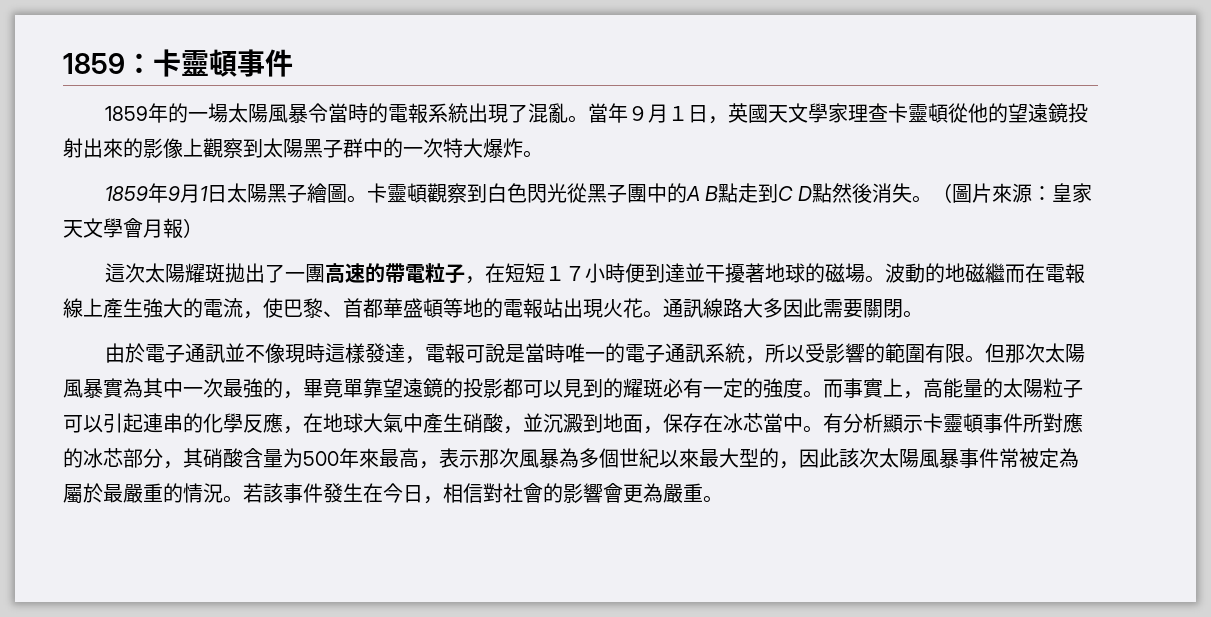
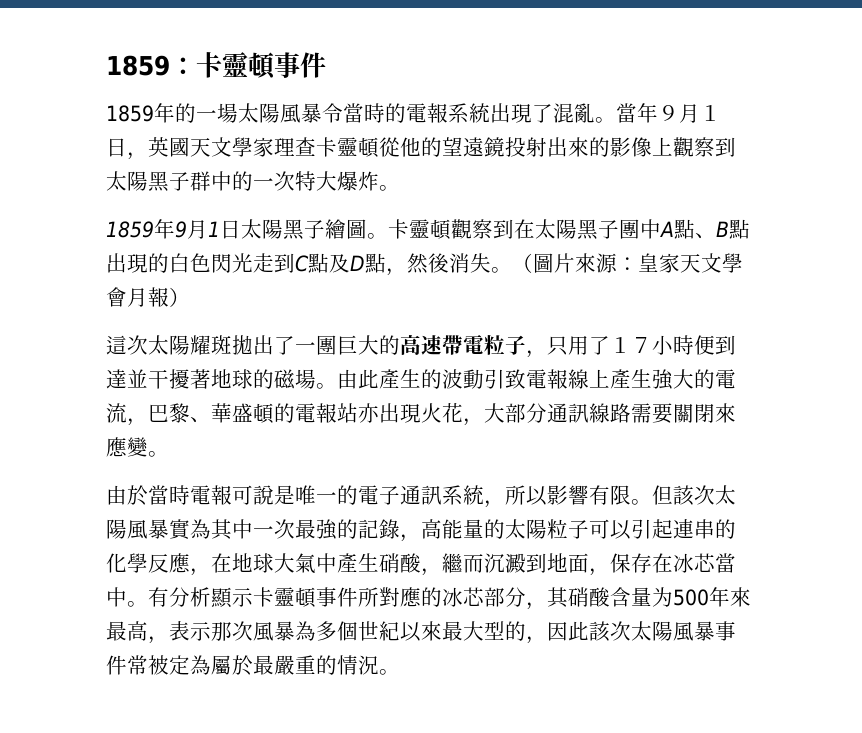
- 卡靈頓觀察到白色閃光從黑子團中的A B點走到C D點然後消失。
+ 卡靈頓觀察到在太陽黑子團中A點、B點出現的白色閃光走到C點及D點，然後消失。
- 這次太陽耀斑拋出了一團高速的帶電粒子，在短短１７小時便到達並干擾著地球的磁場。
+ 這次太陽耀斑拋出了一團巨大的高速帶電粒子，只用了１７小時便到達並干擾著地球的磁場。
- 波動的地磁繼而在電報線上產生強大的電流，使巴黎、首都華盛頓等地的電報站出現火花。通訊線路大多因此需要關閉。
+ 由此產生的波動引致電報線上產生強大的電流，巴黎、華盛頓的電報站亦出現火花，大部分通訊線路需要關閉來應變。
- 由於電子通訊並不像現時這樣發達，電報可說是當時唯一的電子通訊系統，所以受影響的範圍有限。
+ 由於當時電報可說是唯一的電子通訊系統，所以影響有限。
- 但那次太陽風暴實為其中一次最強的，畢竟單靠望遠鏡的投影都可以見到的耀斑必有一定的強度。而事實上，高能量的太陽粒子可以引起連串的化學反應，在地球大氣中產生硝酸，並沉澱到地面，保存在冰芯當中。
+ 但該次太陽風暴實為其中一次最強的記錄，高能量的太陽粒子可以引起連串的化學反應，在地球大氣中產生硝酸，繼而沉澱到地面，保存在冰芯當中。
- 若該事件發生在今日，相信對社會的影響會更為嚴重。

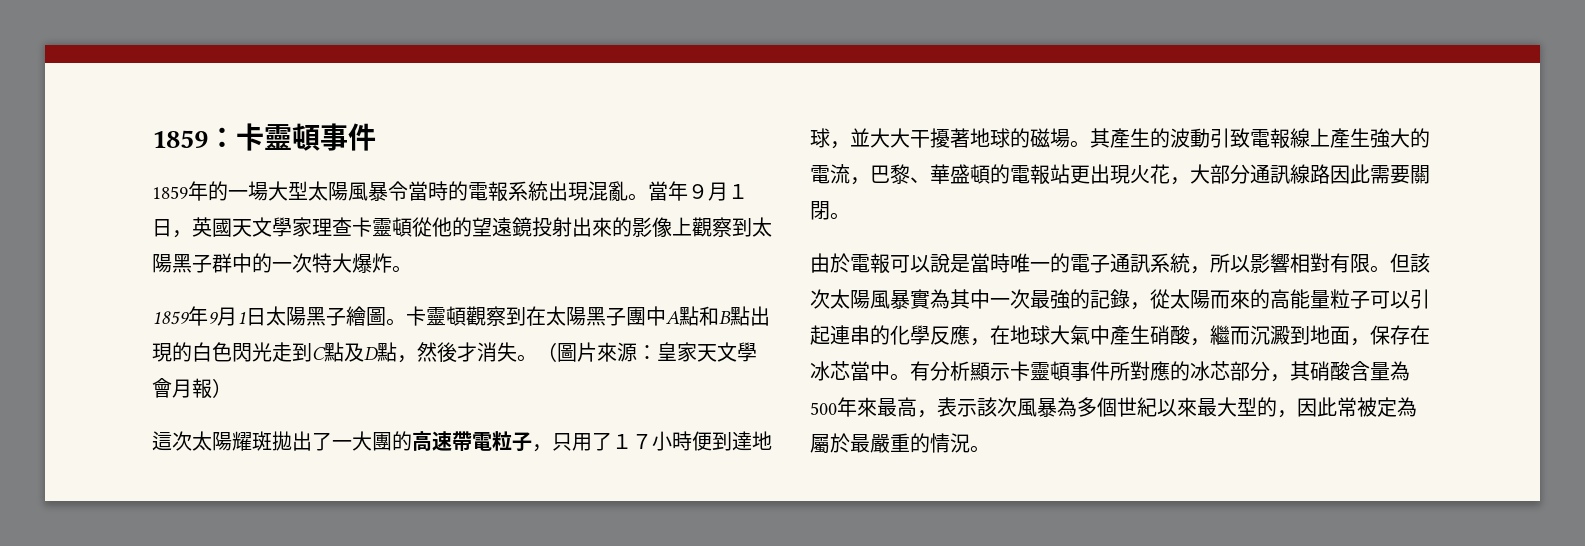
- 1859年的一場太陽風暴令當時的電報系統出現了混亂。
+ 1859年的一場大型太陽風暴令當時的電報系統出現混亂。
- 卡靈頓觀察到在太陽黑子團中A點、B點出現的白色閃光走到C點及D點，然後消失。
+ 卡靈頓觀察到在太陽黑子團中A點和B點出現的白色閃光走到C點及D點，然後才消失。
- 這次太陽耀斑拋出了一團巨大的高速帶電粒子，只用了１７小時便到達並干擾著地球的磁場。
+ 這次太陽耀斑拋出了一大團的高速帶電粒子，只用了１７小時便到達地球，並大大干擾著地球的磁場。
- 由此產生的波動引致電報線上產生強大的電流，巴黎、華盛頓的電報站亦出現火花，大部分通訊線路需要關閉來應變。
+ 其產生的波動引致電報線上產生強大的電流，巴黎、華盛頓的電報站更出現火花，大部分通訊線路因此需要關閉。
- 由於當時電報可說是唯一的電子通訊系統，所以影響有限。
+ 由於電報可以說是當時唯一的電子通訊系統，所以影響相對有限。
- 但該次太陽風暴實為其中一次最強的記錄，高能量的太陽粒子可以引起連串的化學反應，在地球大氣中產生硝酸，繼而沉澱到地面，保存在冰芯當中。
+ 但該次太陽風暴實為其中一次最強的記錄，從太陽而來的高能量粒子可以引起連串的化學反應，在地球大氣中產生硝酸，繼而沉澱到地面，保存在冰芯當中。
- 有分析顯示卡靈頓事件所對應的冰芯部分，其硝酸含量为500年來最高，表示那次風暴為多個世紀以來最大型的，因此該次太陽風暴事件常被定為屬於最嚴重的情況。
+ 有分析顯示卡靈頓事件所對應的冰芯部分，其硝酸含量為500年來最高，表示該次風暴為多個世紀以來最大型的，因此常被定為屬於最嚴重的情況。

